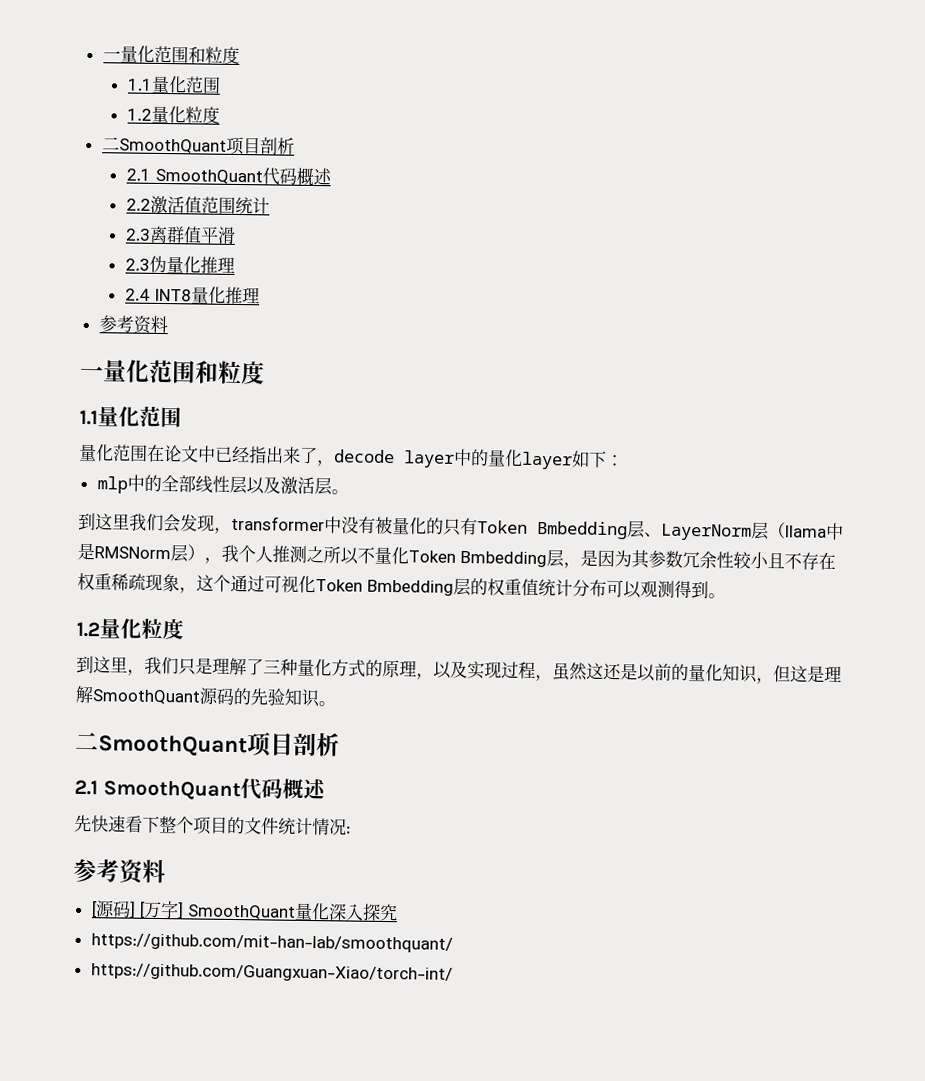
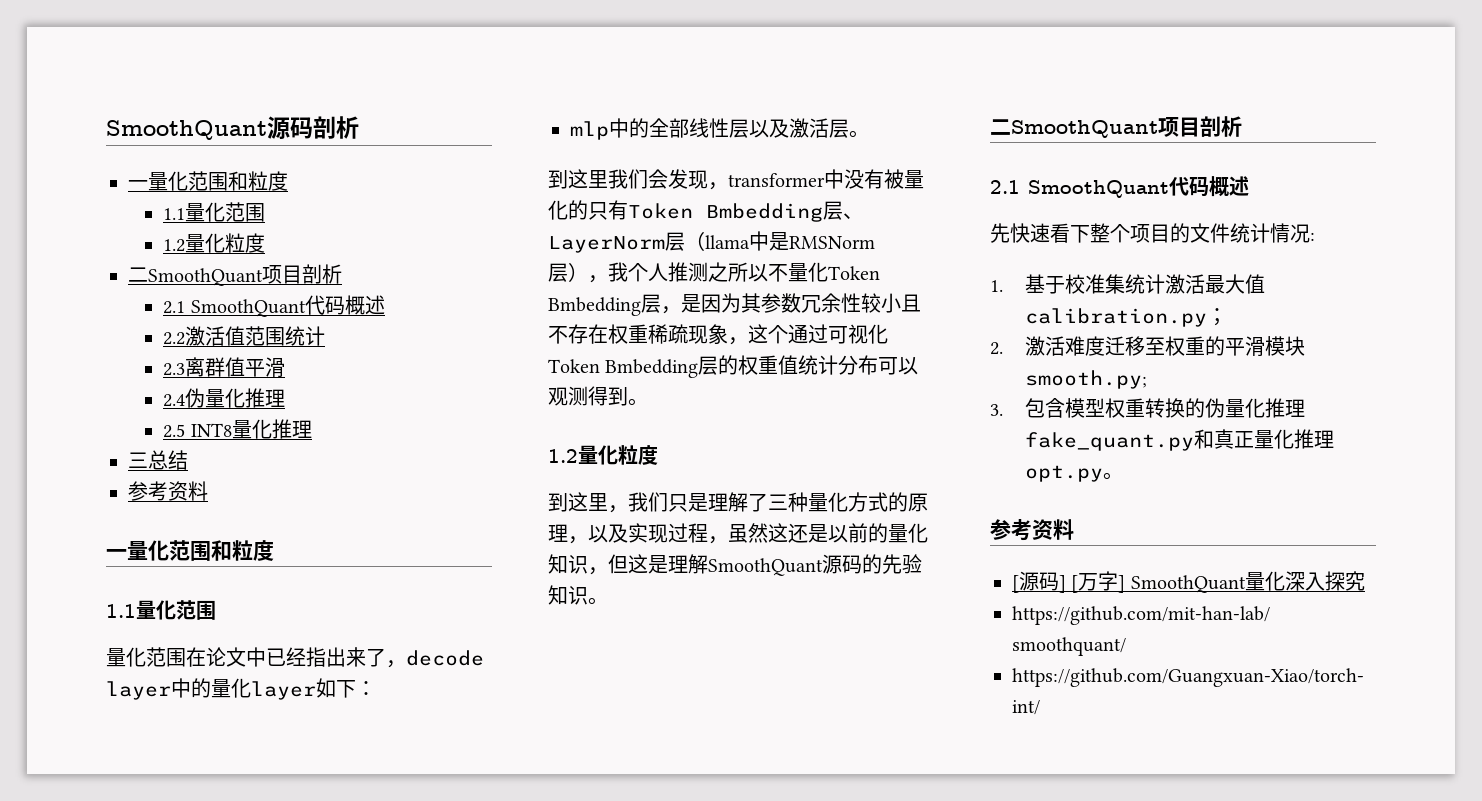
+ SmoothQuant源码剖析
- 2.3伪量化推理
+ 2.4伪量化推理
- 2.4 INT8量化推理
+ 2.5 INT8量化推理
+ 三总结
+ 1.基于校准集统计激活最大值calibration.py；
+ 2.激活难度迁移至权重的平滑模块smooth.py;
+ 3.包含模型权重转换的伪量化推理fake_quant.py和真正量化推理opt.py。

